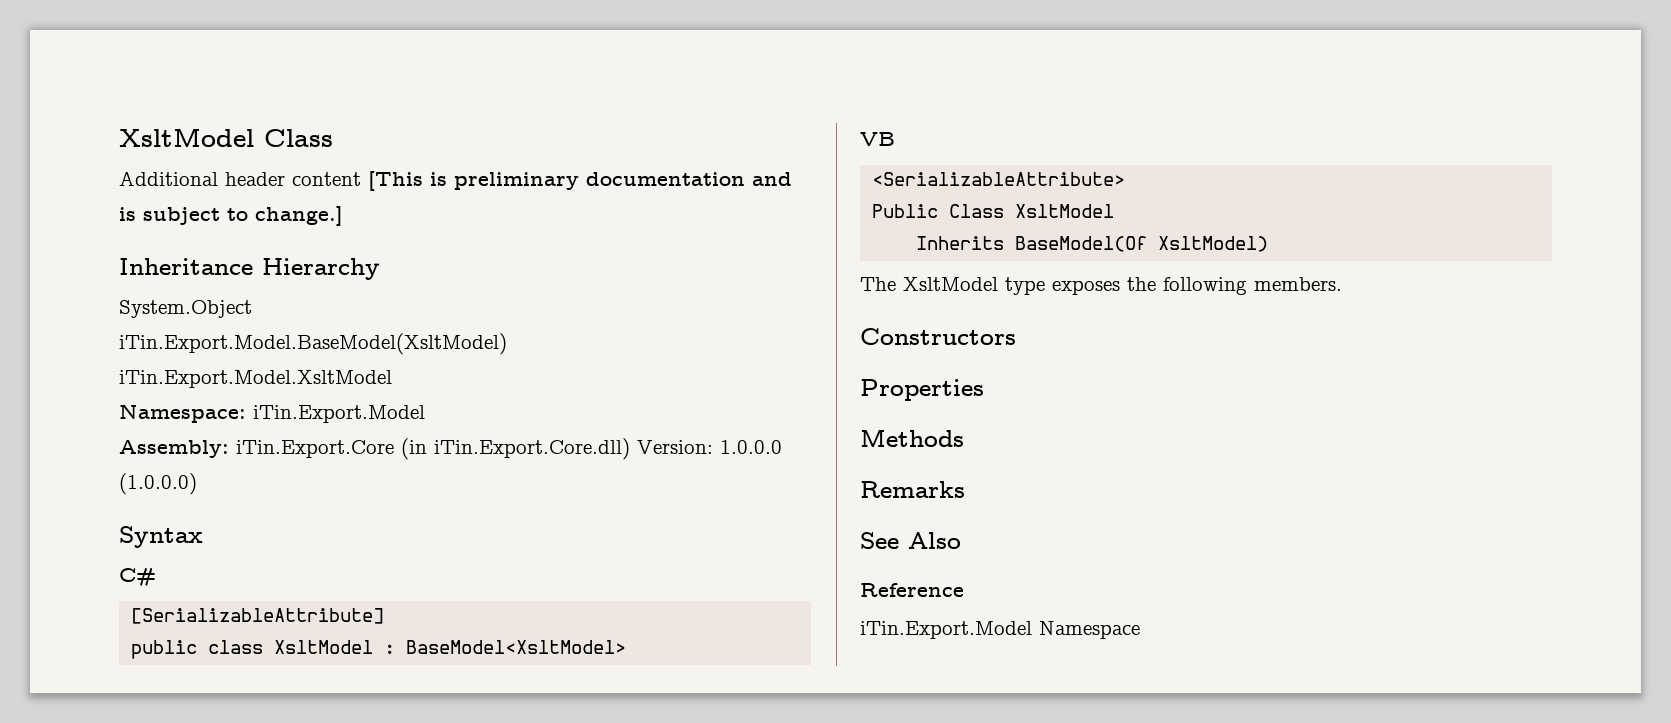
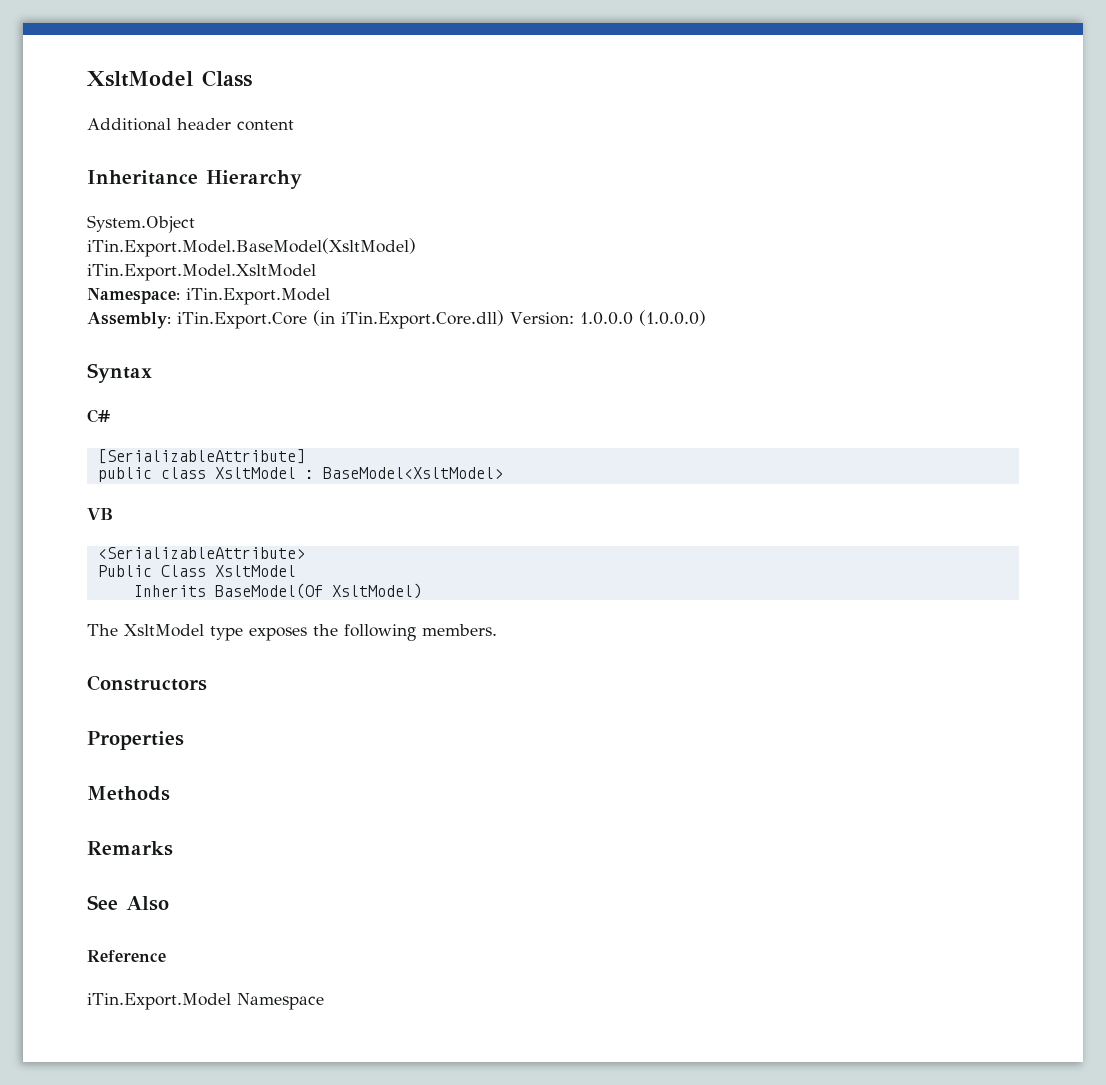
- Additional header content [This is preliminary documentation and is subject to change.]
+ Additional header content

